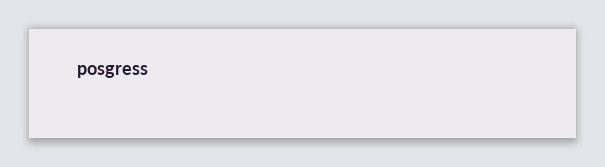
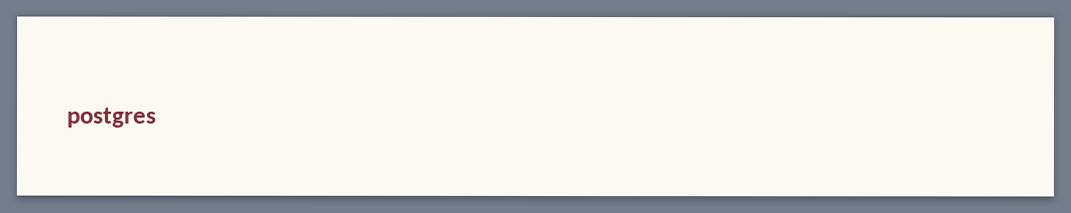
- posgress
+ postgres

